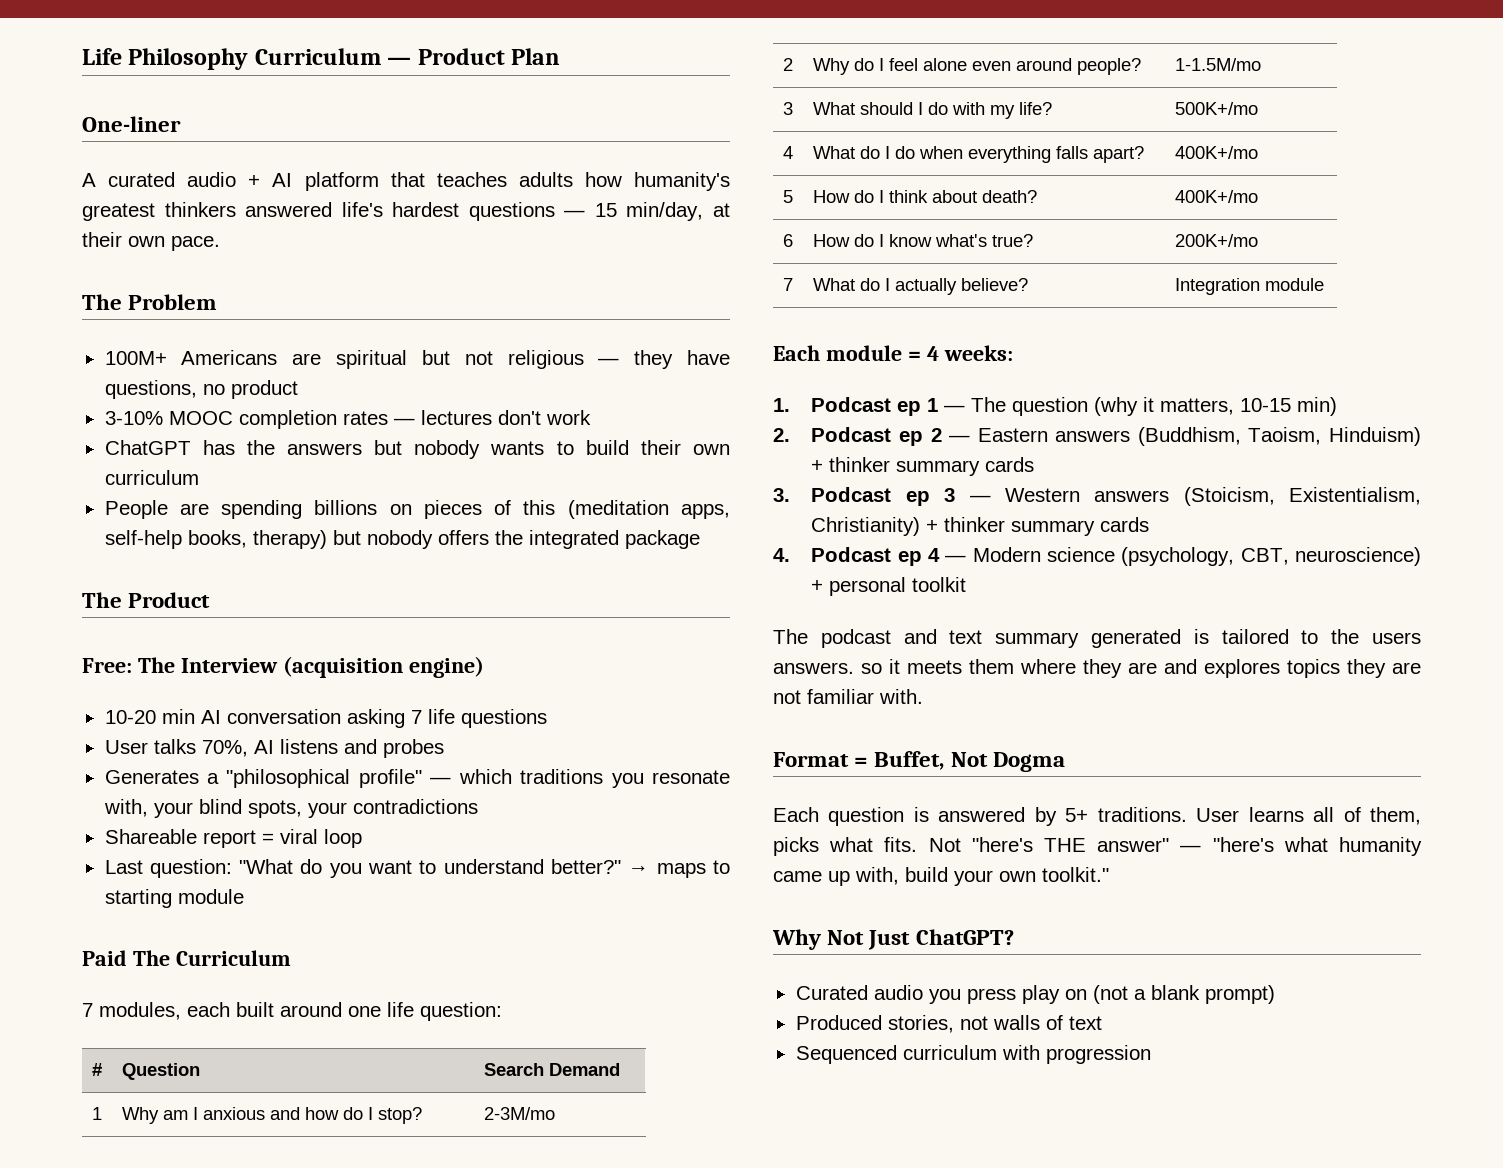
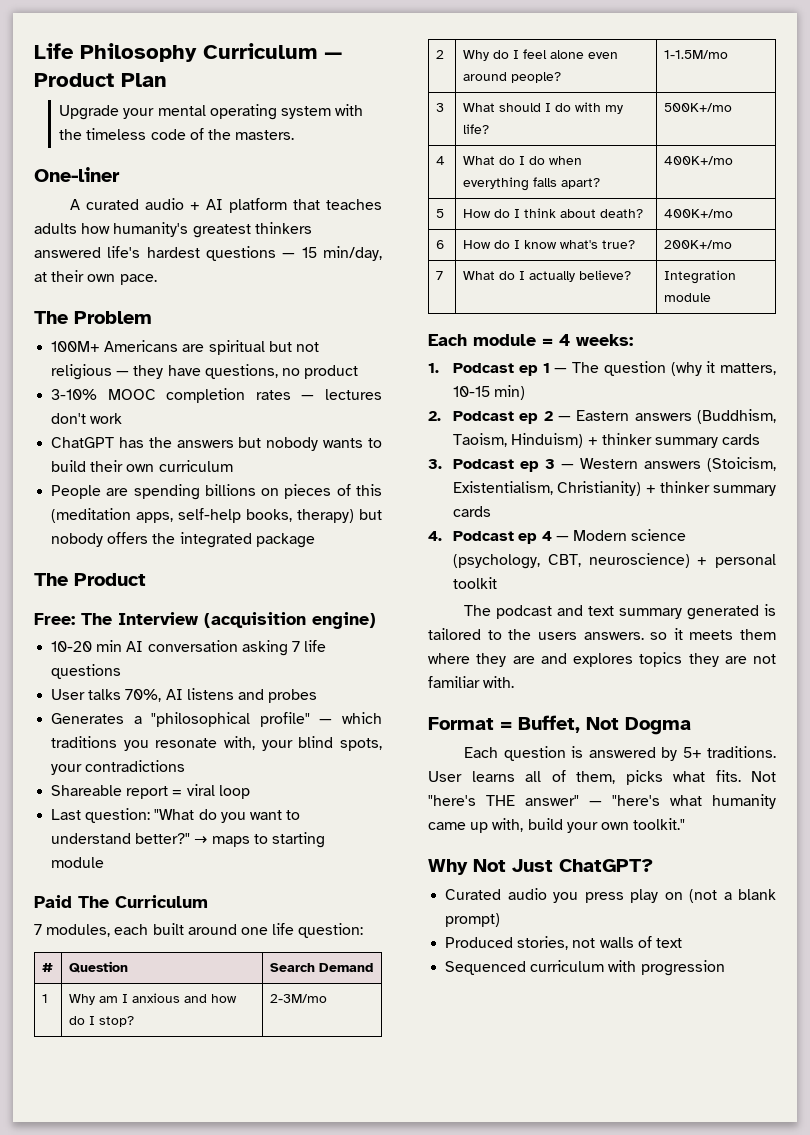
+ Upgrade your mental operating system with the timeless code of the masters.

